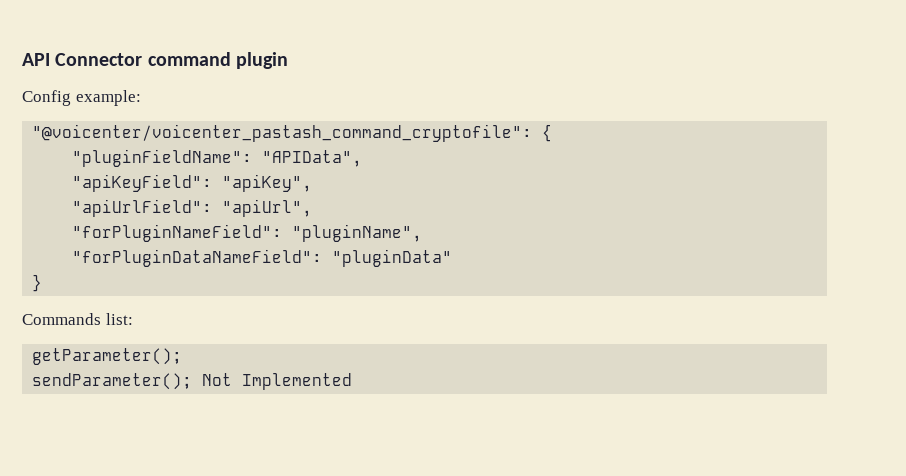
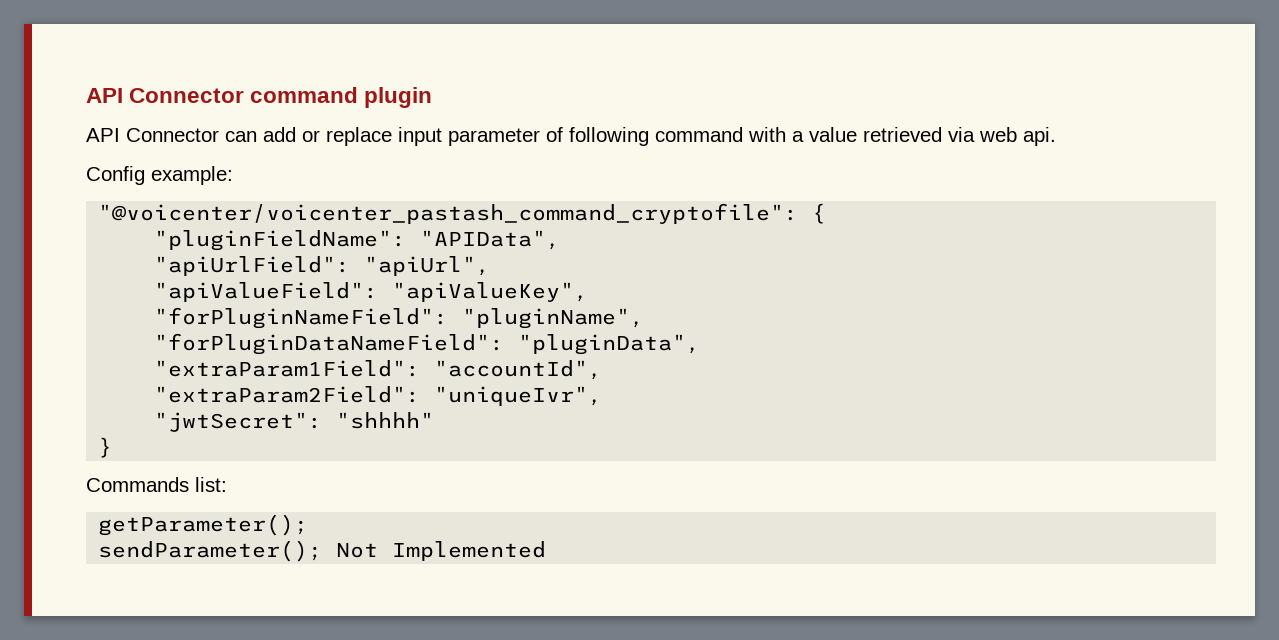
+ API Connector can add or replace input parameter of following command with a value retrieved via web api.
- "apiKeyField": "apiKey",
+ "apiValueField": "apiValueKey",
- "forPluginDataNameField": "pluginData"
+ "forPluginDataNameField": "pluginData",
+ "extraParam1Field": "accountId",
+ "extraParam2Field": "uniqueIvr",
+ "jwtSecret": "shhhh"

